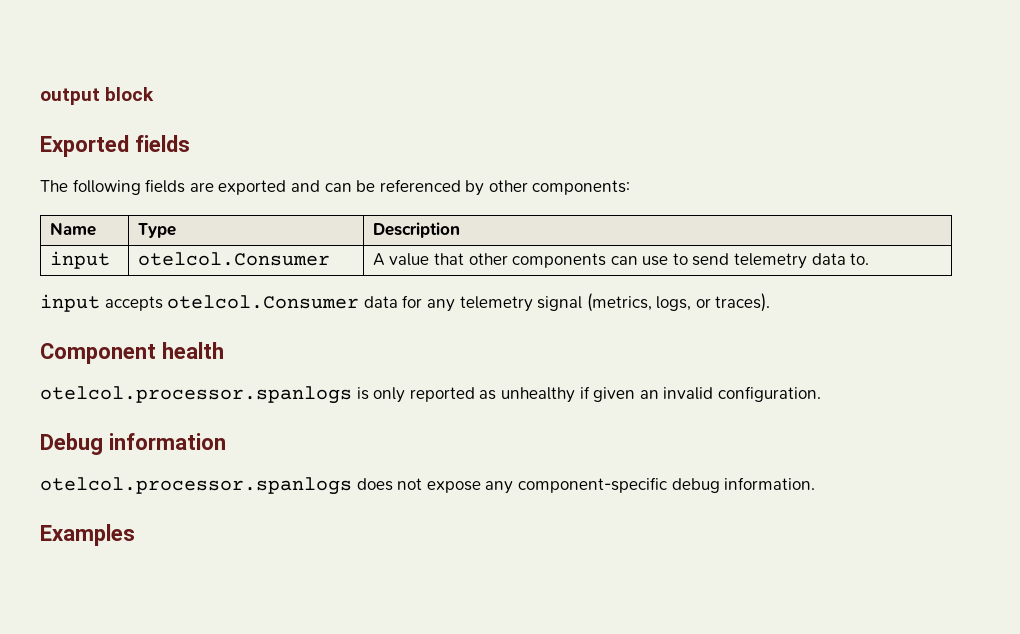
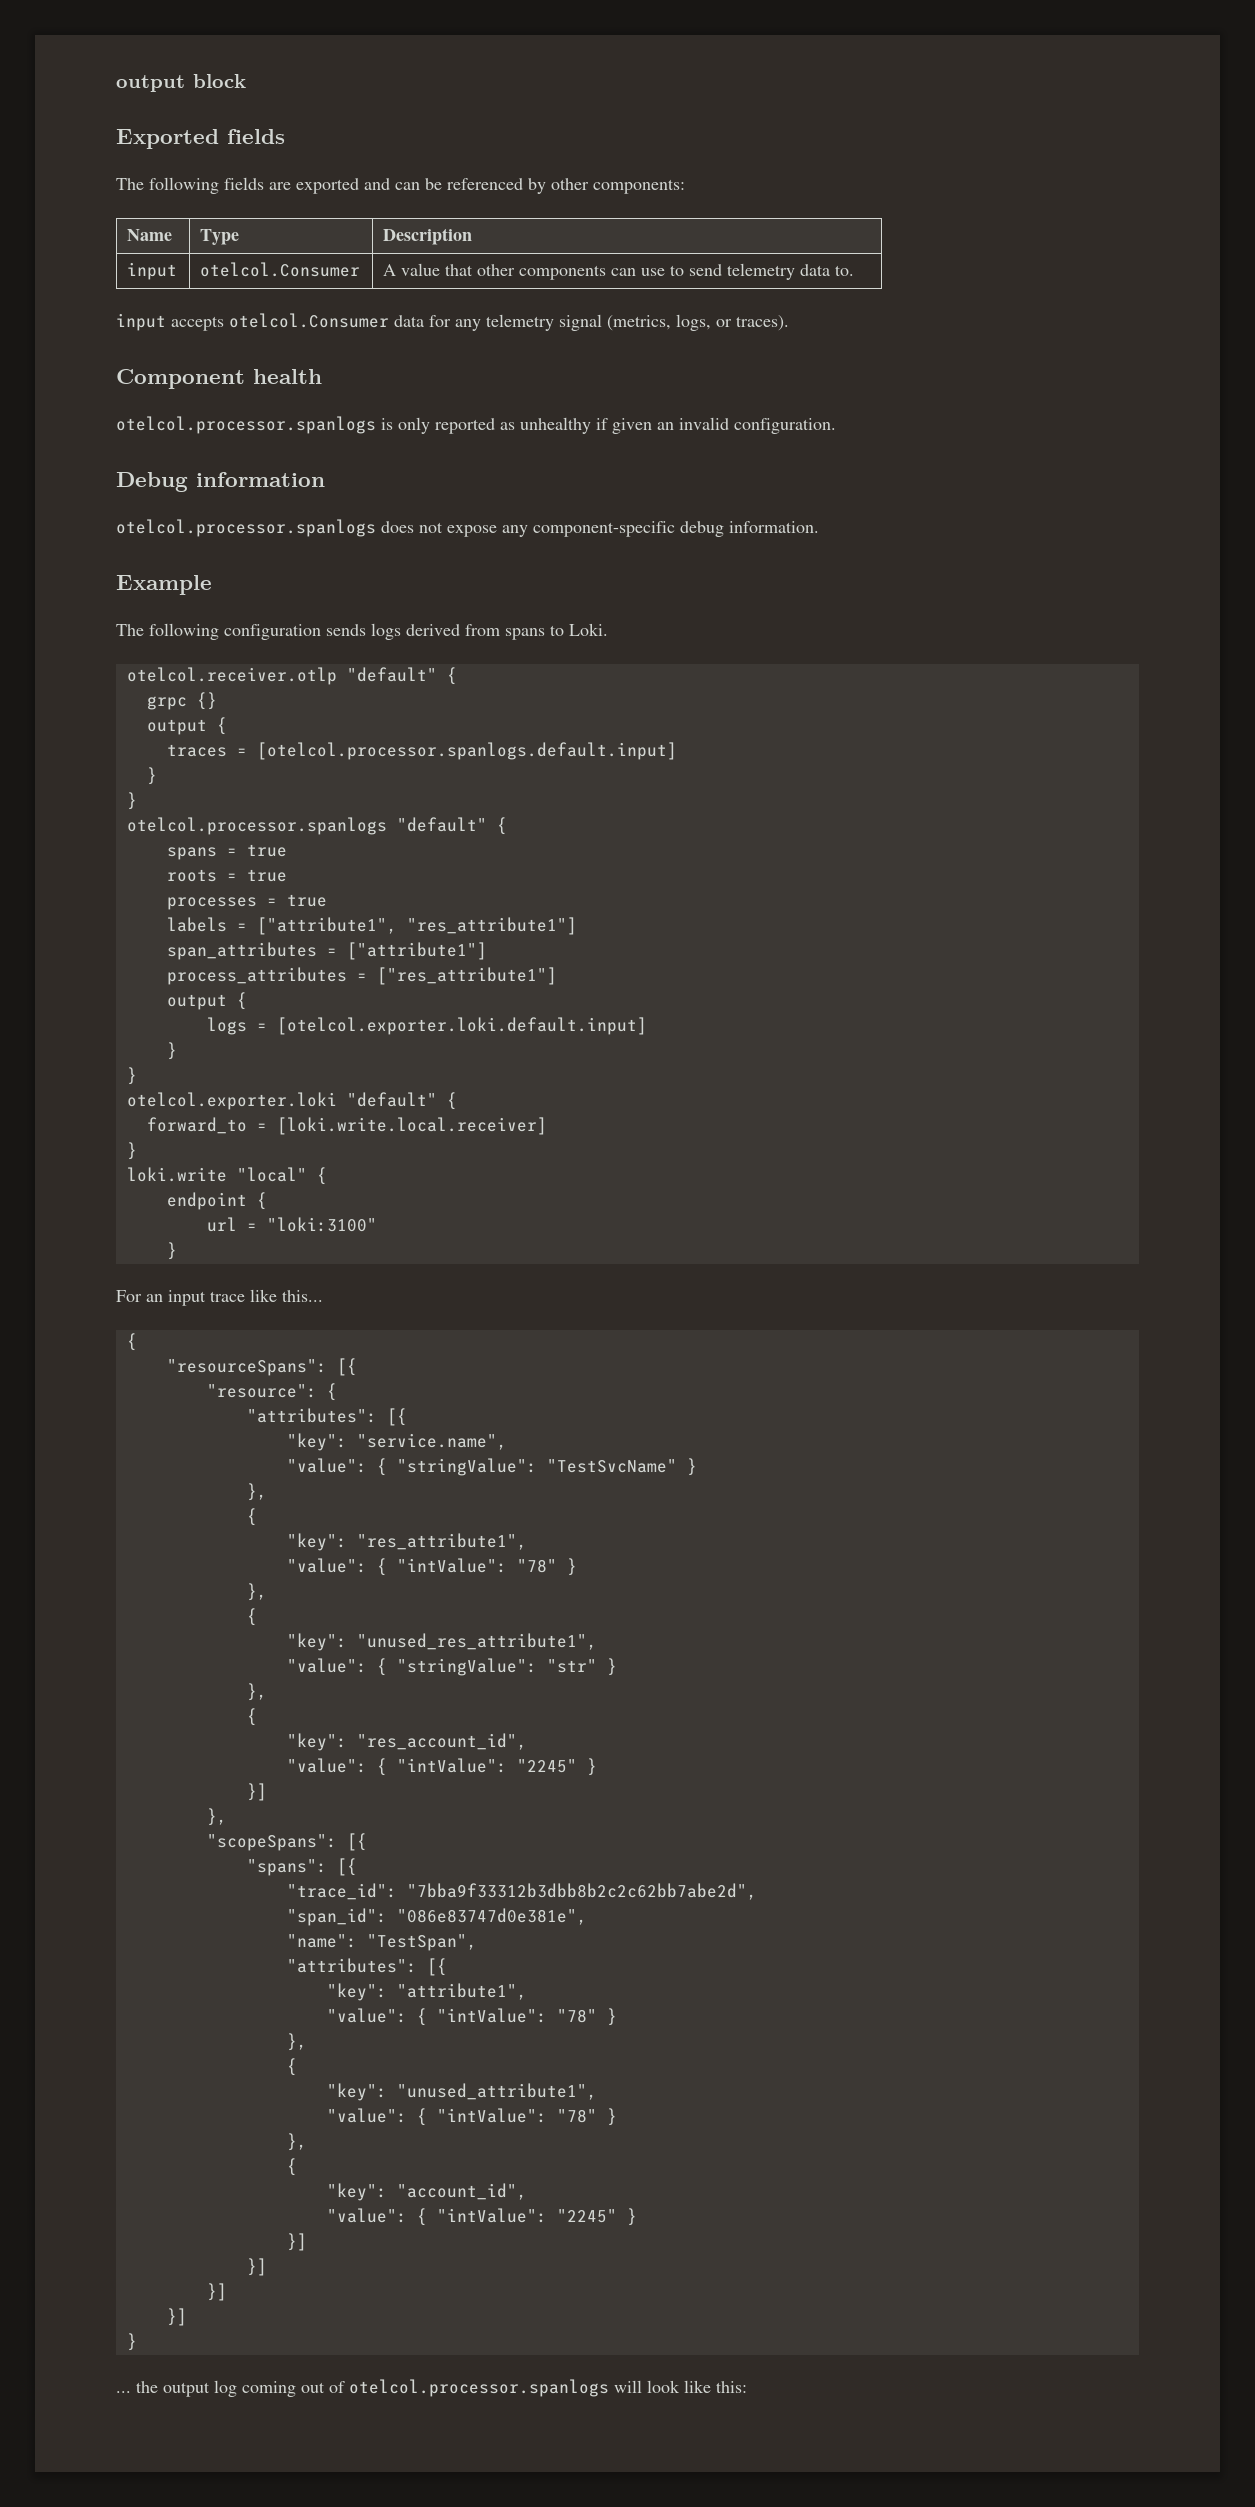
- Examples
+ Example
+ The following configuration sends logs derived from spans to Loki.
+ otelcol.receiver.otlp "default" {
+ grpc {}
+ output {
+ traces = [otelcol.processor.spanlogs.default.input]
+ }
+ }
+ otelcol.processor.spanlogs "default" {
+ spans = true
+ roots = true
+ processes = true
+ labels = ["attribute1", "res_attribute1"]
+ span_attributes = ["attribute1"]
+ process_attributes = ["res_attribute1"]
+ output {
+ logs = [otelcol.exporter.loki.default.input]
+ }
+ }
+ otelcol.exporter.loki "default" {
+ forward_to = [loki.write.local.receiver]
+ }
+ loki.write "local" {
+ endpoint {
+ url = "loki:3100"
+ }
+ For an input trace like this...
+ {
+ "resourceSpans": [{
+ "resource": {
+ "attributes": [{
+ "key": "service.name",
+ "value": { "stringValue": "TestSvcName" }
+ },
+ {
+ "key": "res_attribute1",
+ "value": { "intValue": "78" }
+ },
+ {
+ "key": "unused_res_attribute1",
+ "value": { "stringValue": "str" }
+ },
+ {
+ "key": "res_account_id",
+ "value": { "intValue": "2245" }
+ }]
+ },
+ "scopeSpans": [{
+ "spans": [{
+ "trace_id": "7bba9f33312b3dbb8b2c2c62bb7abe2d",
+ "span_id": "086e83747d0e381e",
+ "name": "TestSpan",
+ "attributes": [{
+ "key": "attribute1",
+ "value": { "intValue": "78" }
+ },
+ {
+ "key": "unused_attribute1",
+ "value": { "intValue": "78" }
+ },
+ {
+ "key": "account_id",
+ "value": { "intValue": "2245" }
+ }]
+ }]
+ }]
+ }]
+ }
+ ... the output log coming out of otelcol.processor.spanlogs will look like this:

